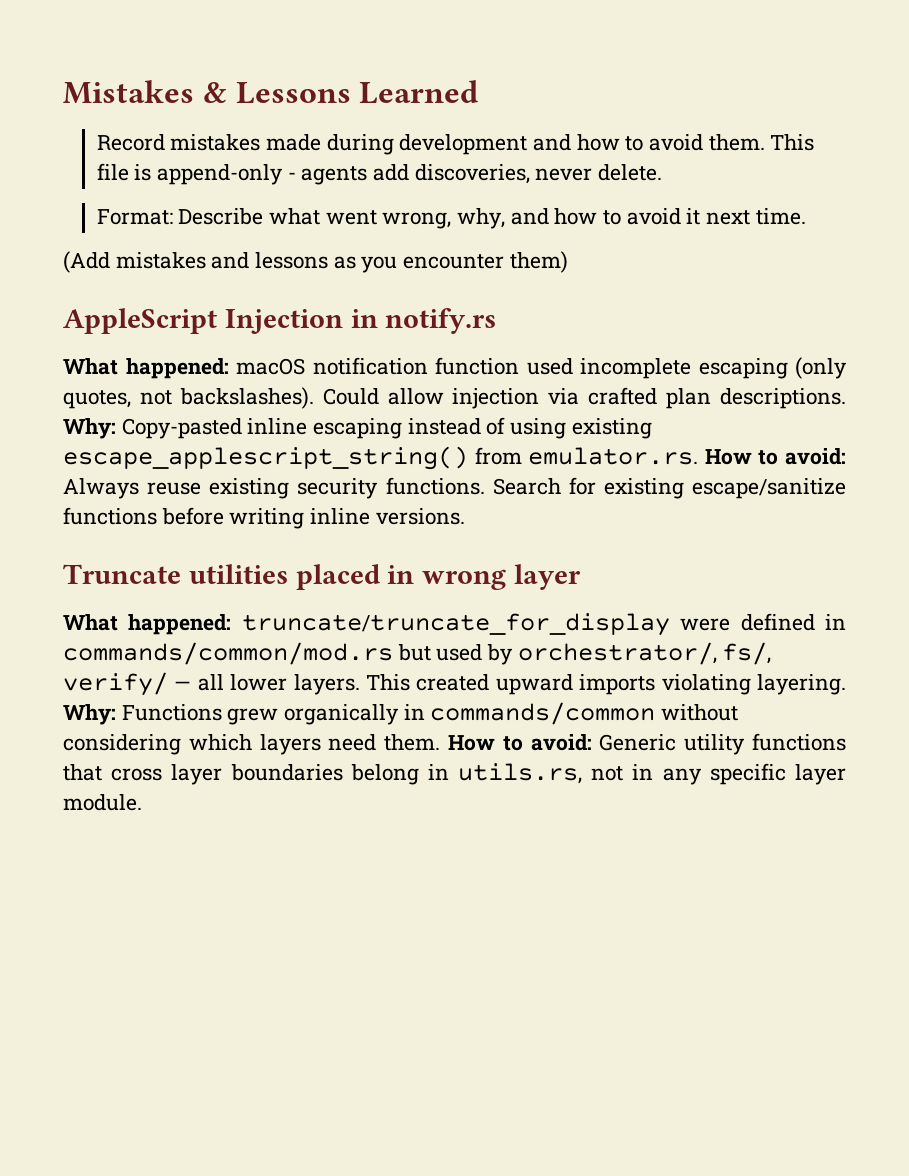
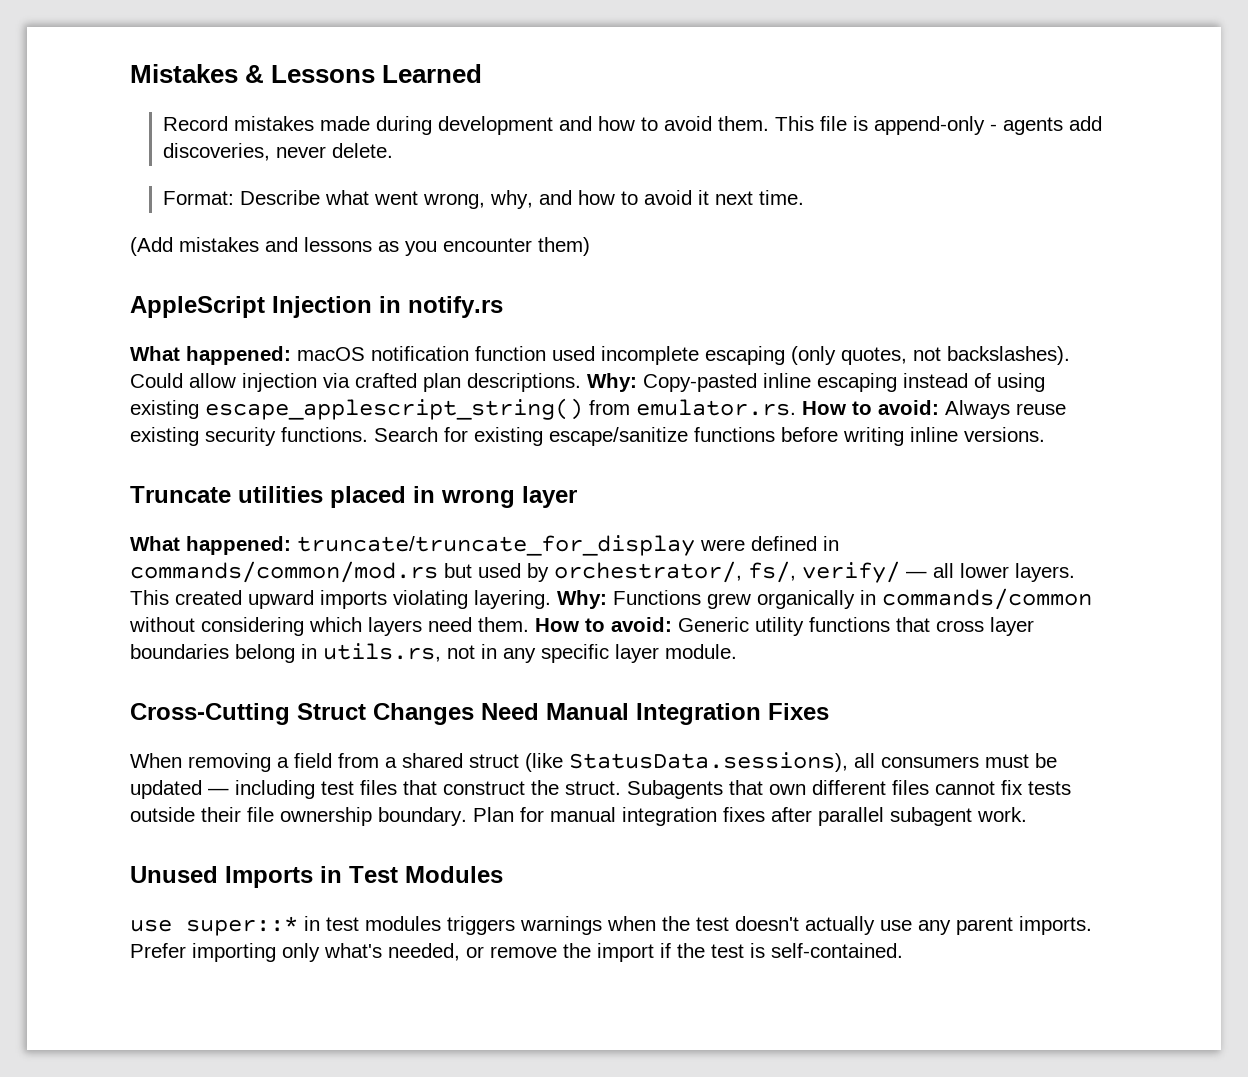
+ Cross-Cutting Struct Changes Need Manual Integration Fixes
+ When removing a field from a shared struct (like StatusData.sessions), all consumers must be updated — including test files that construct the struct. Subagents that own different files cannot fix tests outside their file ownership boundary. Plan for manual integration fixes after parallel subagent work.
+ Unused Imports in Test Modules
+ use super::* in test modules triggers warnings when the test doesn't actually use any parent imports. Prefer importing only what's needed, or remove the import if the test is self-contained.

